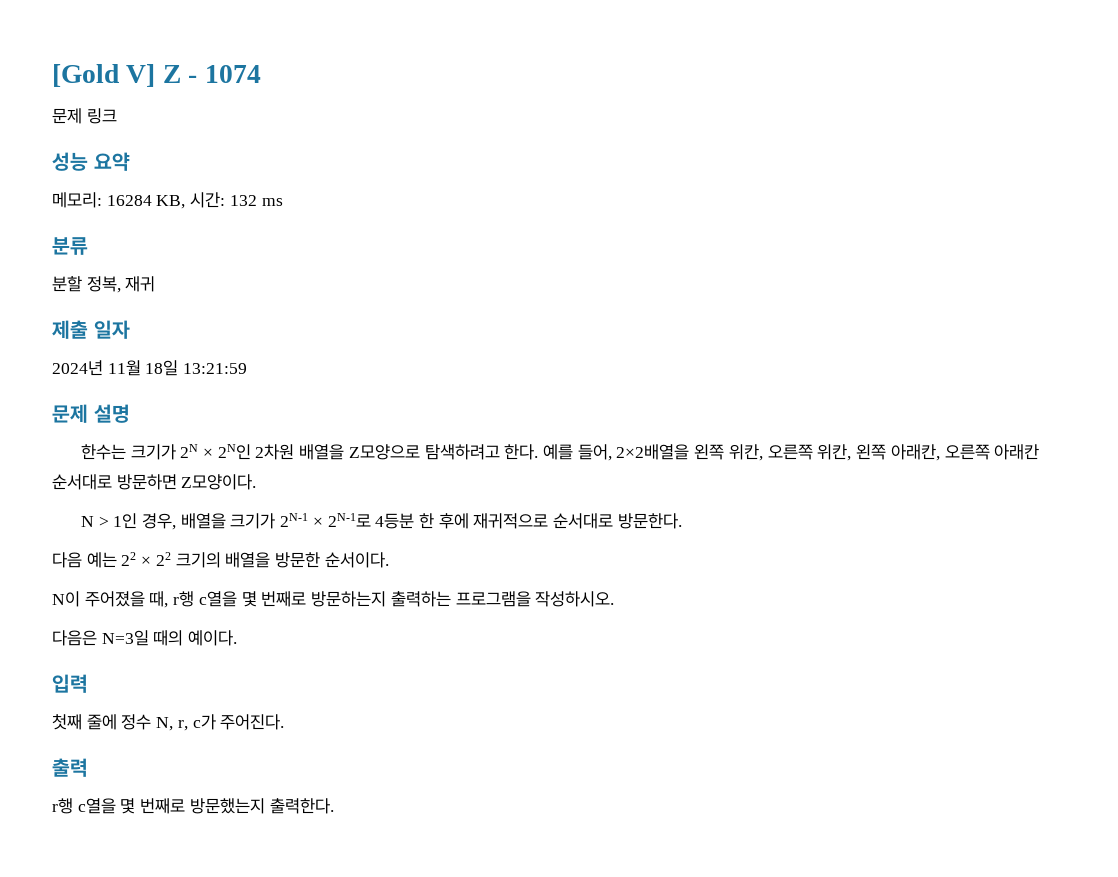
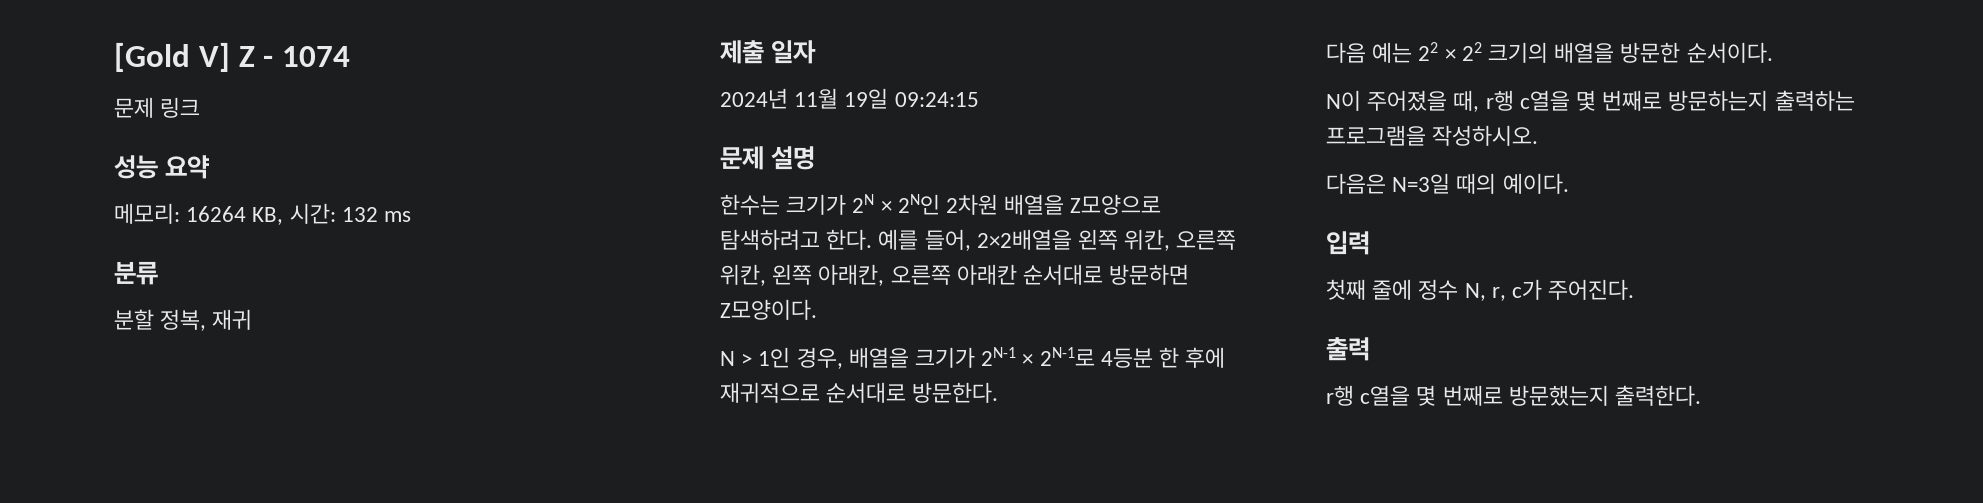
- 메모리: 16284 KB, 시간: 132 ms
+ 메모리: 16264 KB, 시간: 132 ms
- 2024년 11월 18일 13:21:59
+ 2024년 11월 19일 09:24:15

